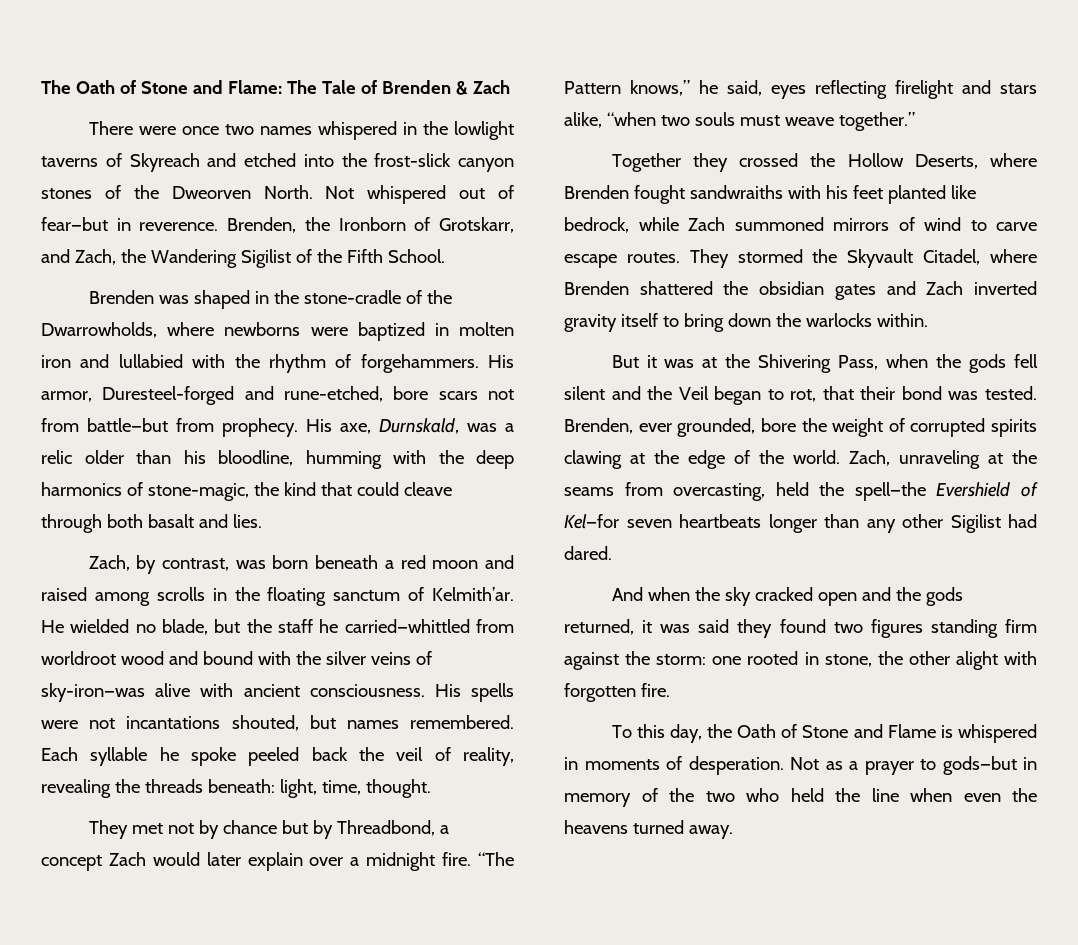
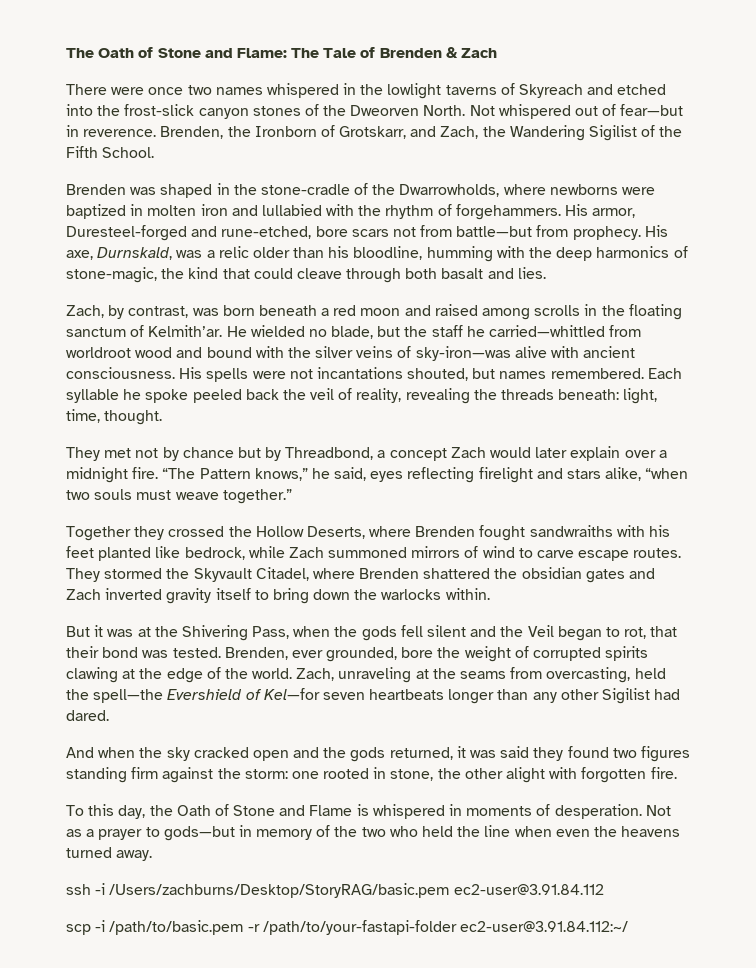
+ ssh -i /Users/zachburns/Desktop/StoryRAG/basic.pem ec2-user@3.91.84.112
+ scp -i /path/to/basic.pem -r /path/to/your-fastapi-folder ec2-user@3.91.84.112:~/

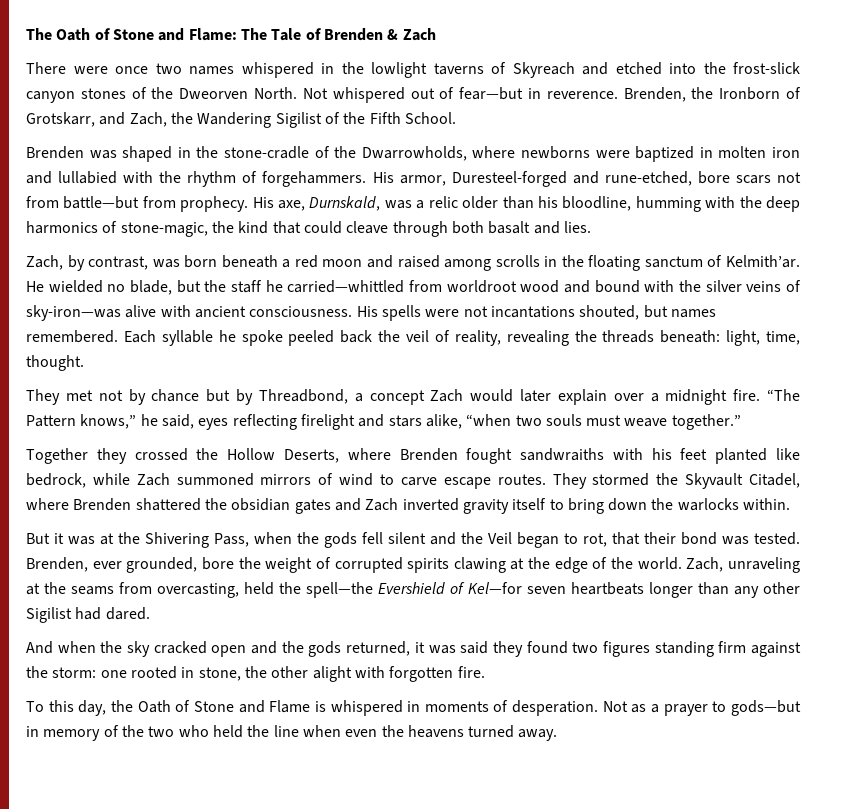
- ssh -i /Users/zachburns/Desktop/StoryRAG/basic.pem ec2-user@3.91.84.112
- scp -i /path/to/basic.pem -r /path/to/your-fastapi-folder ec2-user@3.91.84.112:~/

